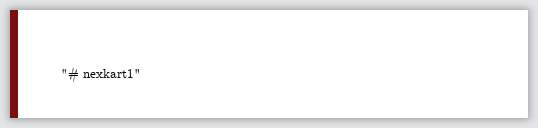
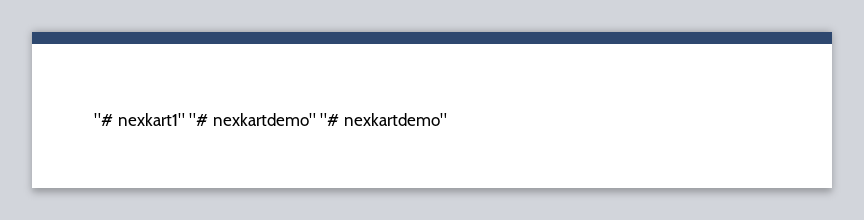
- "# nexkart1"
+ "# nexkart1" "# nexkartdemo" "# nexkartdemo"

